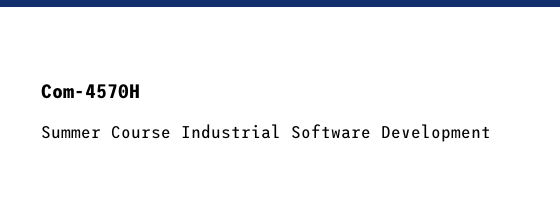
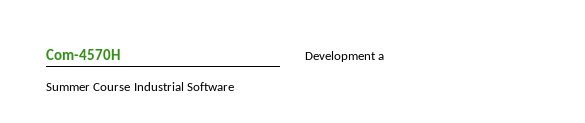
- Summer Course Industrial Software Development
+ Summer Course Industrial Software Development a

